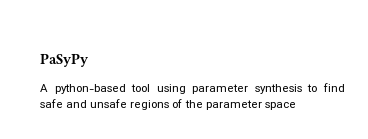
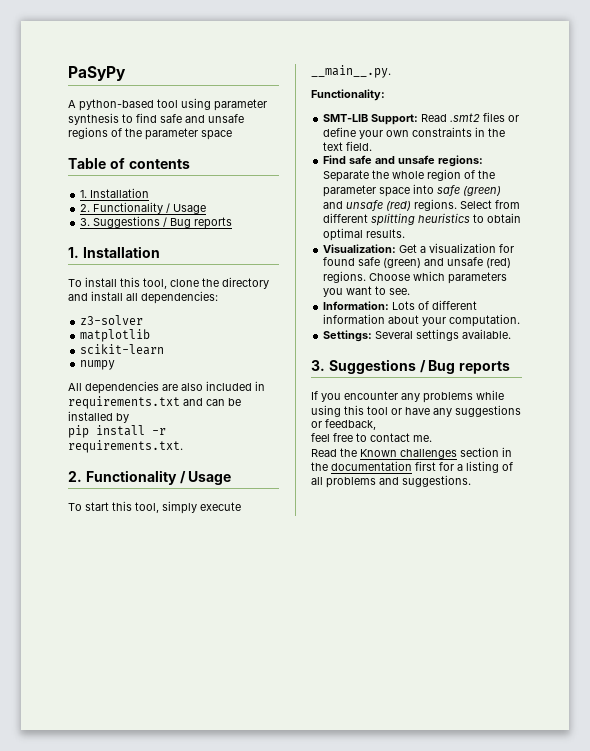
+ Table of contents
+ 1. Installation
+ 2. Functionality / Usage
+ 3. Suggestions / Bug reports
+ 1. Installation
+ To install this tool, clone the directory and install all dependencies:
+ z3-solver
+ matplotlib
+ scikit-learn
+ numpy
+ All dependencies are also included in requirements.txt and can be installed by
+ pip install -r requirements.txt.
+ 2. Functionality / Usage
+ To start this tool, simply execute __main__.py.
+ Functionality:
+ SMT-LIB Support: Read .smt2 files or define your own constraints in the text field.
+ Find safe and unsafe regions: Separate the whole region of the parameter space into safe (green) and unsafe (red) regions. Select from different splitting heuristics to obtain optimal results.
+ Visualization: Get a visualization for found safe (green) and unsafe (red) regions. Choose which parameters you want to see.
+ Information: Lots of different information about your computation.
+ Settings: Several settings available.
+ 3. Suggestions / Bug reports
+ If you encounter any problems while using this tool or have any suggestions or feedback,
+ feel free to contact me.
+ Read the Known challenges section in the documentation first for a listing of all problems and suggestions.

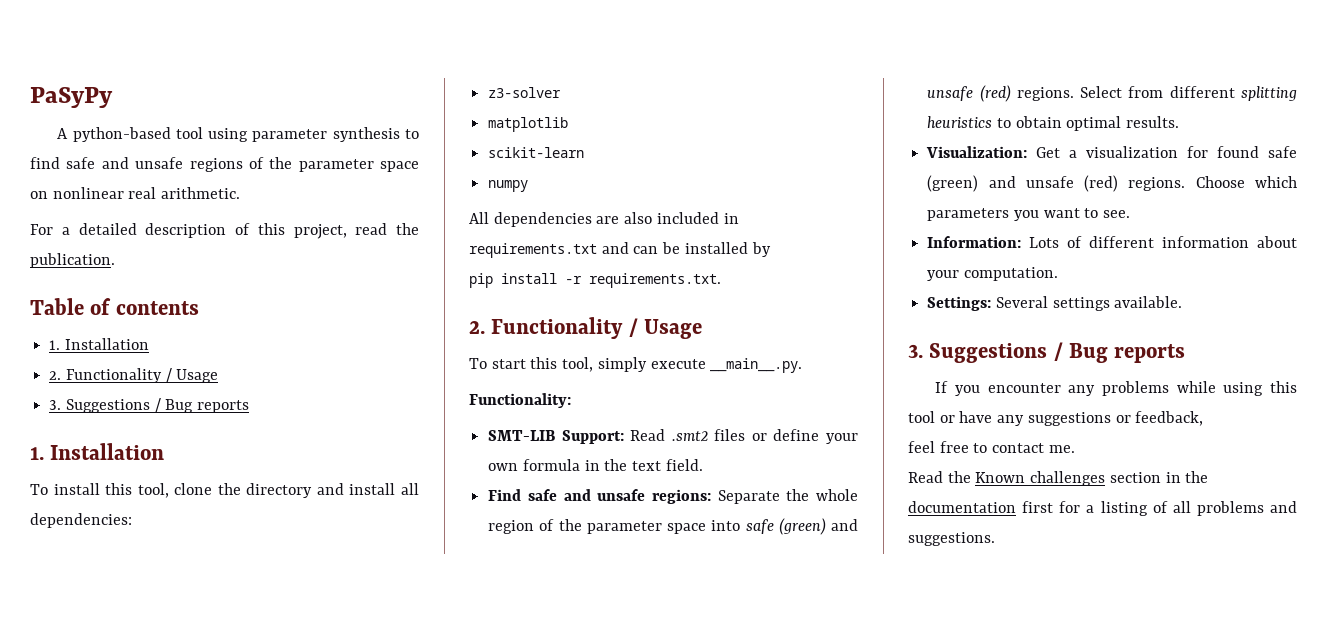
- A python-based tool using parameter synthesis to find safe and unsafe regions of the parameter space
+ A python-based tool using parameter synthesis to find safe and unsafe regions of the parameter space on nonlinear real arithmetic.
+ For a detailed description of this project, read the publication.
- SMT-LIB Support: Read .smt2 files or define your own constraints in the text field.
+ SMT-LIB Support: Read .smt2 files or define your own formula in the text field.

